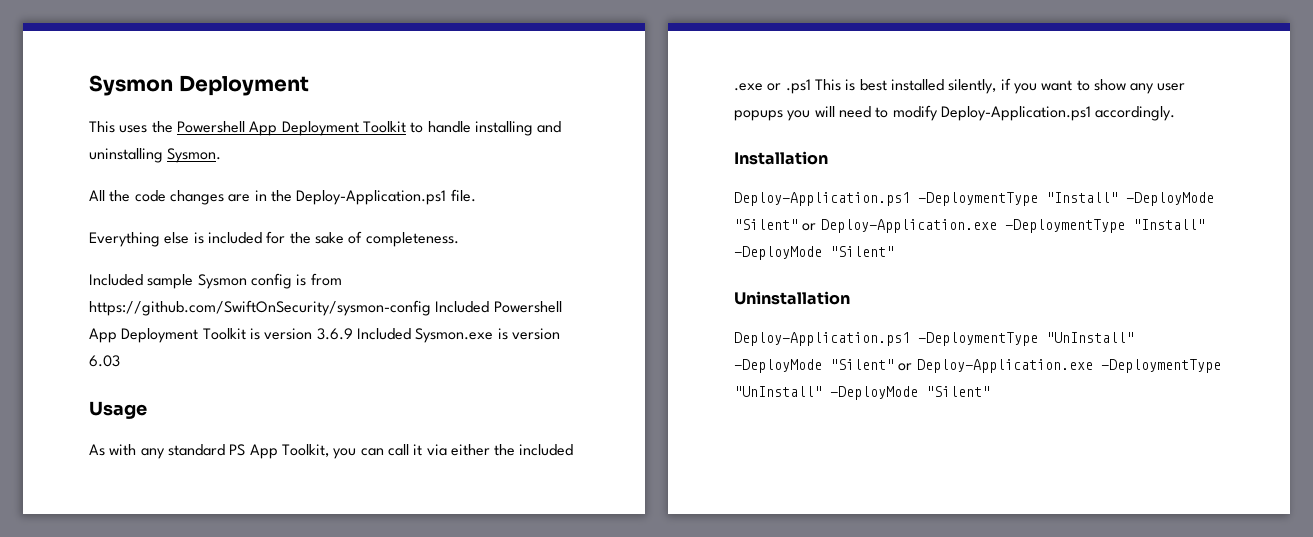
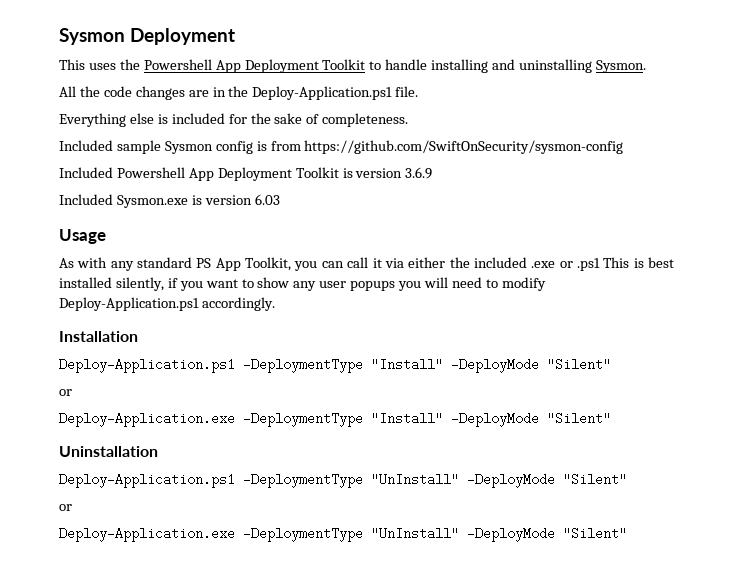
- Included sample Sysmon config is from https://github.com/SwiftOnSecurity/sysmon-config Included Powershell App Deployment Toolkit is version 3.6.9 Included Sysmon.exe is version 6.03
+ Included sample Sysmon config is from https://github.com/SwiftOnSecurity/sysmon-config
+ Included Powershell App Deployment Toolkit is version 3.6.9
+ Included Sysmon.exe is version 6.03
- Deploy-Application.ps1 -DeploymentType "Install" -DeployMode "Silent" or Deploy-Application.exe -DeploymentType "Install" -DeployMode "Silent"
+ Deploy-Application.ps1 -DeploymentType "Install" -DeployMode "Silent"
+ or
+ Deploy-Application.exe -DeploymentType "Install" -DeployMode "Silent"
- Deploy-Application.ps1 -DeploymentType "UnInstall" -DeployMode "Silent" or Deploy-Application.exe -DeploymentType "UnInstall" -DeployMode "Silent"
+ Deploy-Application.ps1 -DeploymentType "UnInstall" -DeployMode "Silent"
+ or
+ Deploy-Application.exe -DeploymentType "UnInstall" -DeployMode "Silent"

